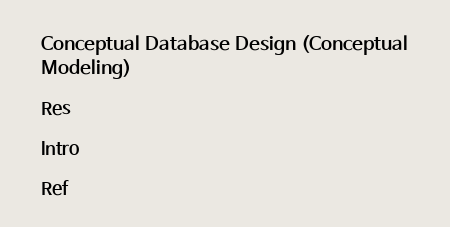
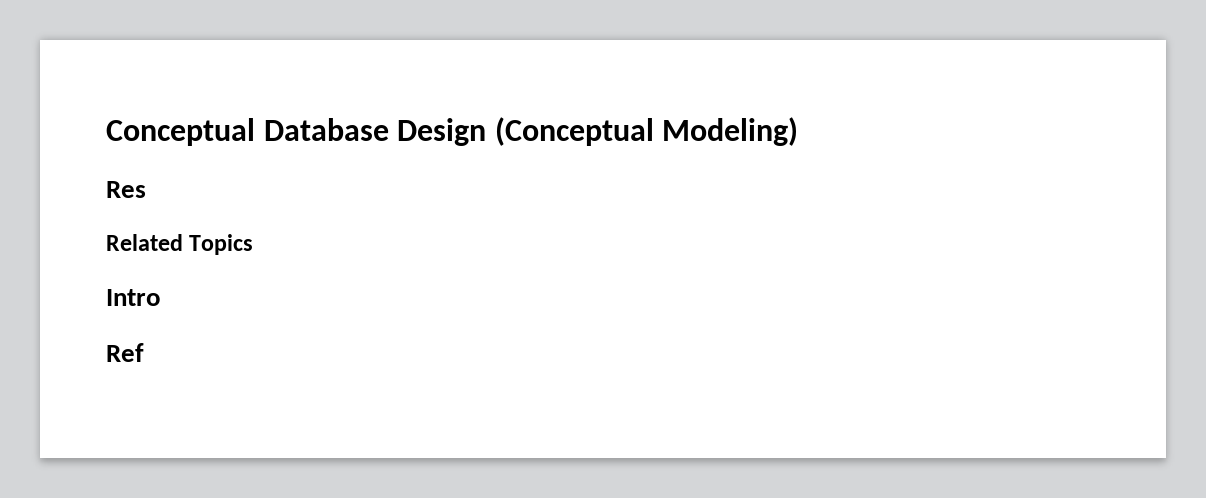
+ Related Topics

